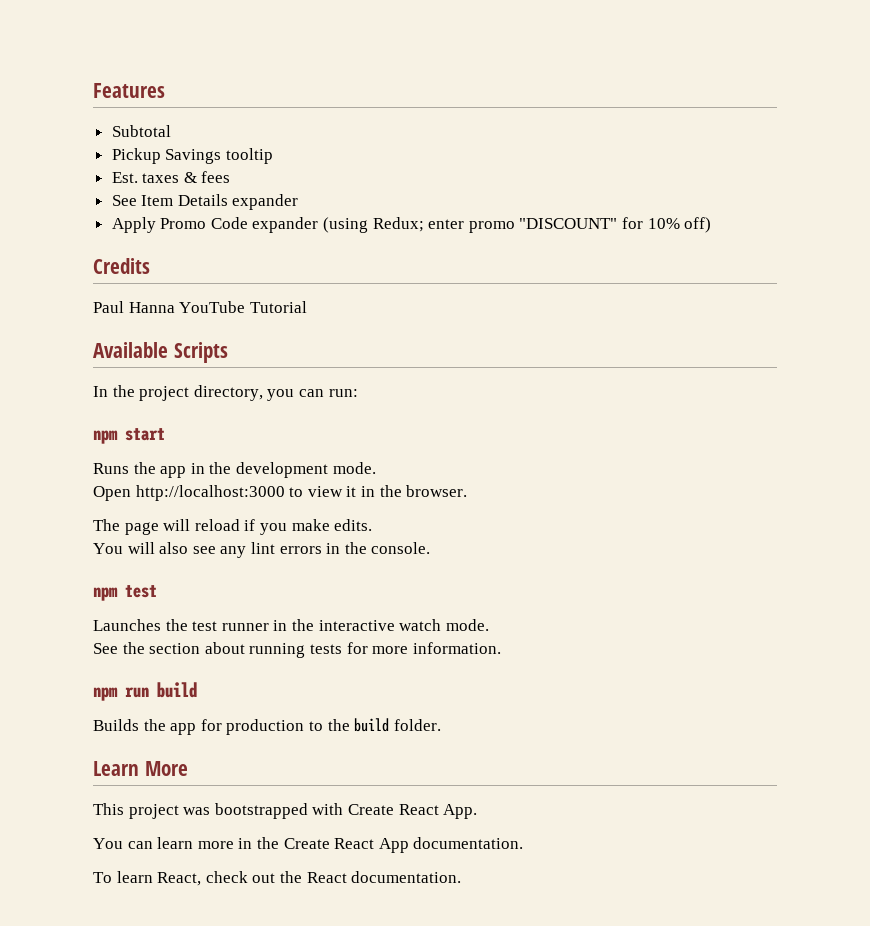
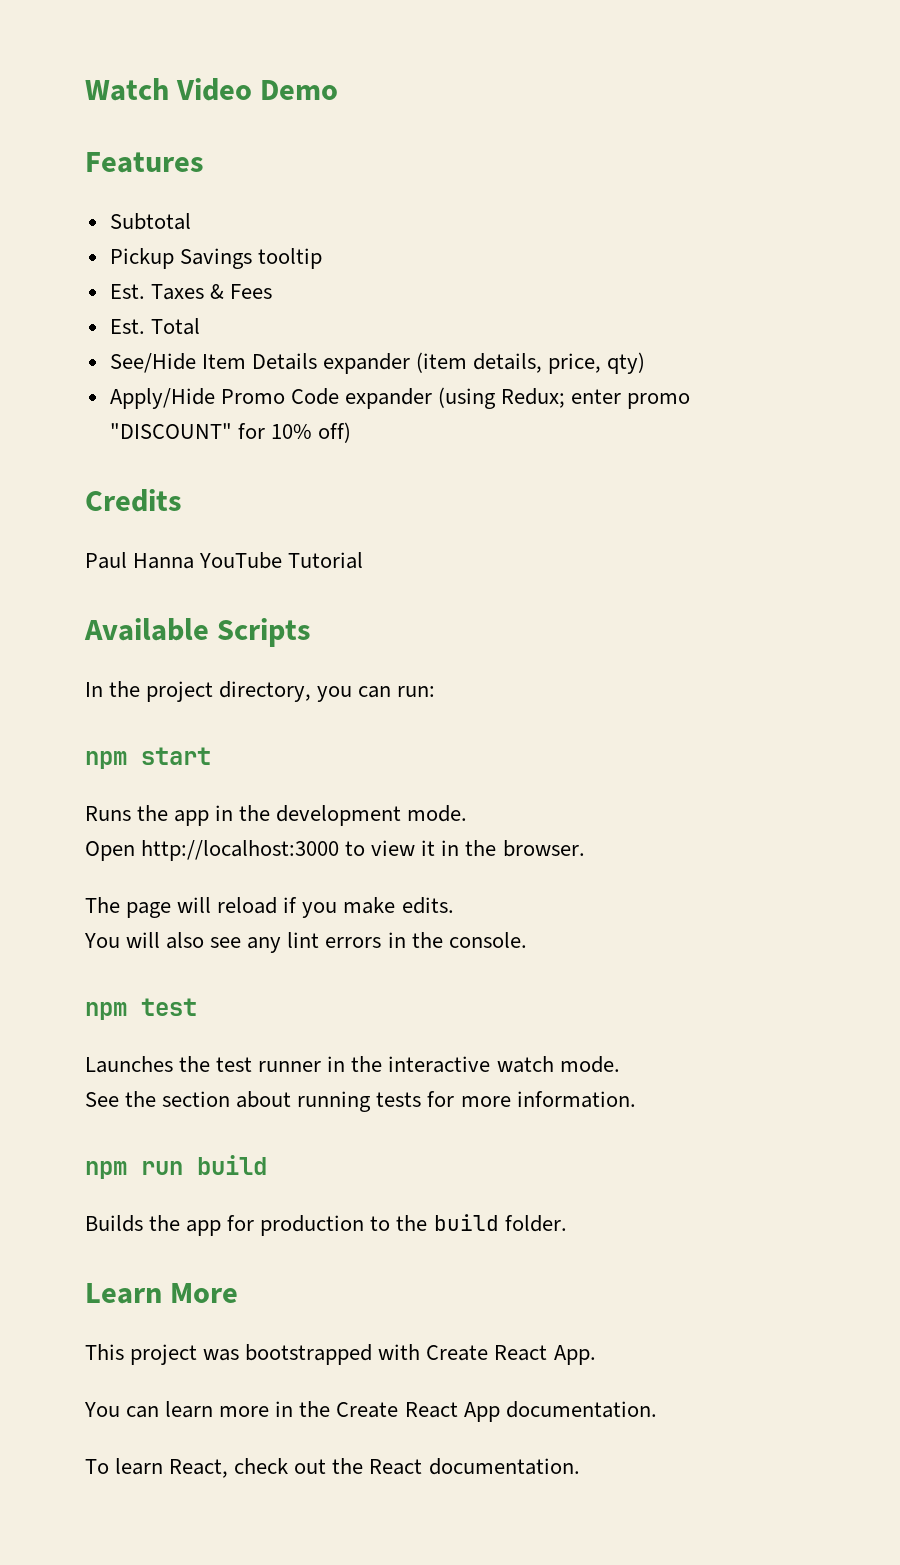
+ Watch Video Demo
- Est. taxes & fees
- See Item Details expander
- Apply Promo Code expander (using Redux; enter promo "DISCOUNT" for 10% off)
+ Est. Taxes & Fees
+ Est. Total
+ See/Hide Item Details expander (item details, price, qty)
+ Apply/Hide Promo Code expander (using Redux; enter promo "DISCOUNT" for 10% off)

